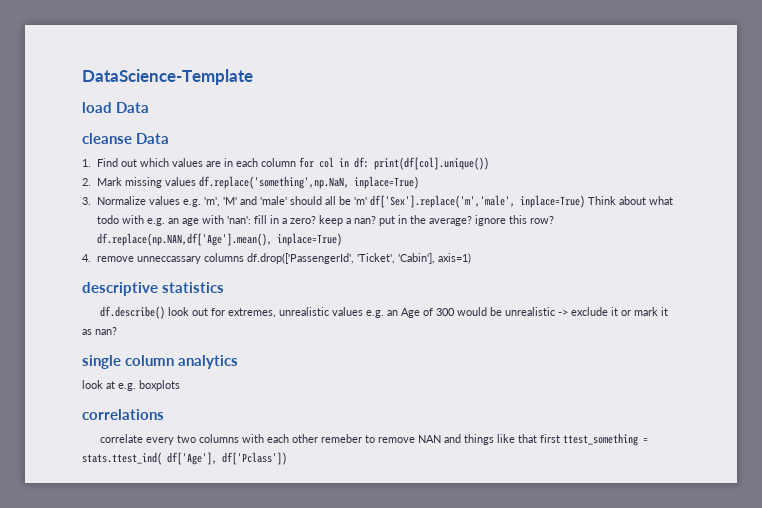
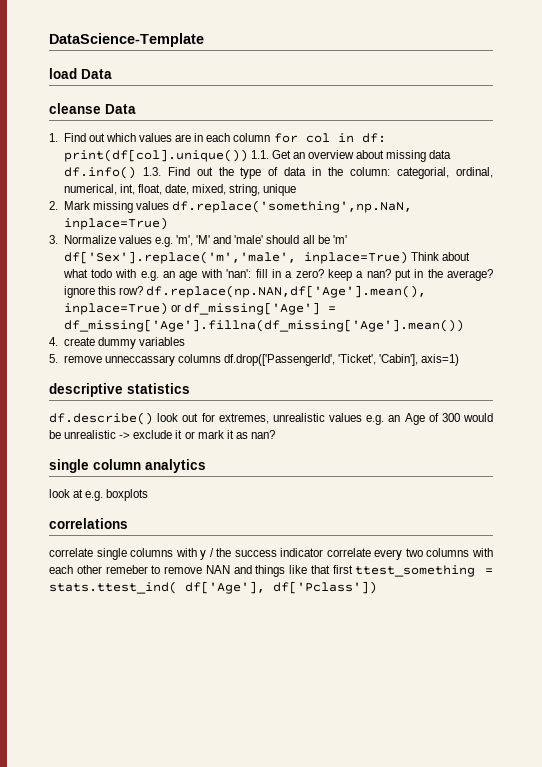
- 1. Find out which values are in each column for col in df: print(df[col].unique())
+ 1. Find out which values are in each column for col in df: print(df[col].unique()) 1.1. Get an overview about missing data df.info() 1.3. Find out the type of data in the column: categorial, ordinal, numerical, int, float, date, mixed, string, unique
- 3. Normalize values e.g. 'm', 'M' and 'male' should all be 'm' df['Sex'].replace('m','male', inplace=True) Think about what todo with e.g. an age with 'nan': fill in a zero? keep a nan? put in the average? ignore this row? df.replace(np.NAN,df['Age'].mean(), inplace=True)
- 4. remove unneccassary columns df.drop(['PassengerId', 'Ticket', 'Cabin'], axis=1)
+ 3. Normalize values e.g. 'm', 'M' and 'male' should all be 'm' df['Sex'].replace('m','male', inplace=True) Think about what todo with e.g. an age with 'nan': fill in a zero? keep a nan? put in the average? ignore this row? df.replace(np.NAN,df['Age'].mean(), inplace=True) or df_missing['Age'] = df_missing['Age'].fillna(df_missing['Age'].mean())
+ 4. create dummy variables
+ 5. remove unneccassary columns df.drop(['PassengerId', 'Ticket', 'Cabin'], axis=1)
- correlate every two columns with each other remeber to remove NAN and things like that first ttest_something = stats.ttest_ind( df['Age'], df['Pclass'])
+ correlate single columns with y / the success indicator correlate every two columns with each other remeber to remove NAN and things like that first ttest_something = stats.ttest_ind( df['Age'], df['Pclass'])

